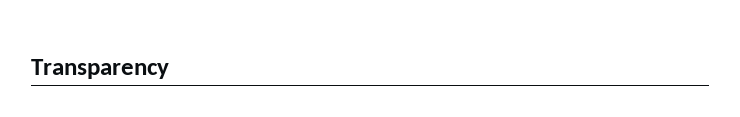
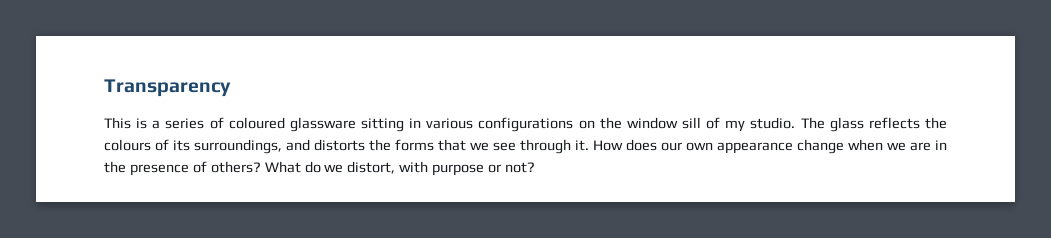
+ This is a series of coloured glassware sitting in various configurations on the window sill of my studio. The glass reflects the colours of its surroundings, and distorts the forms that we see through it. How does our own appearance change when we are in the presence of others? What do we distort, with purpose or not?

